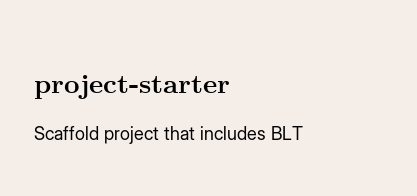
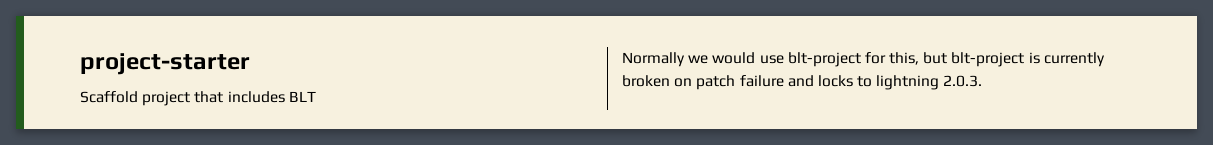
+ Normally we would use blt-project for this, but blt-project is currently broken on patch failure and locks to lightning 2.0.3.

